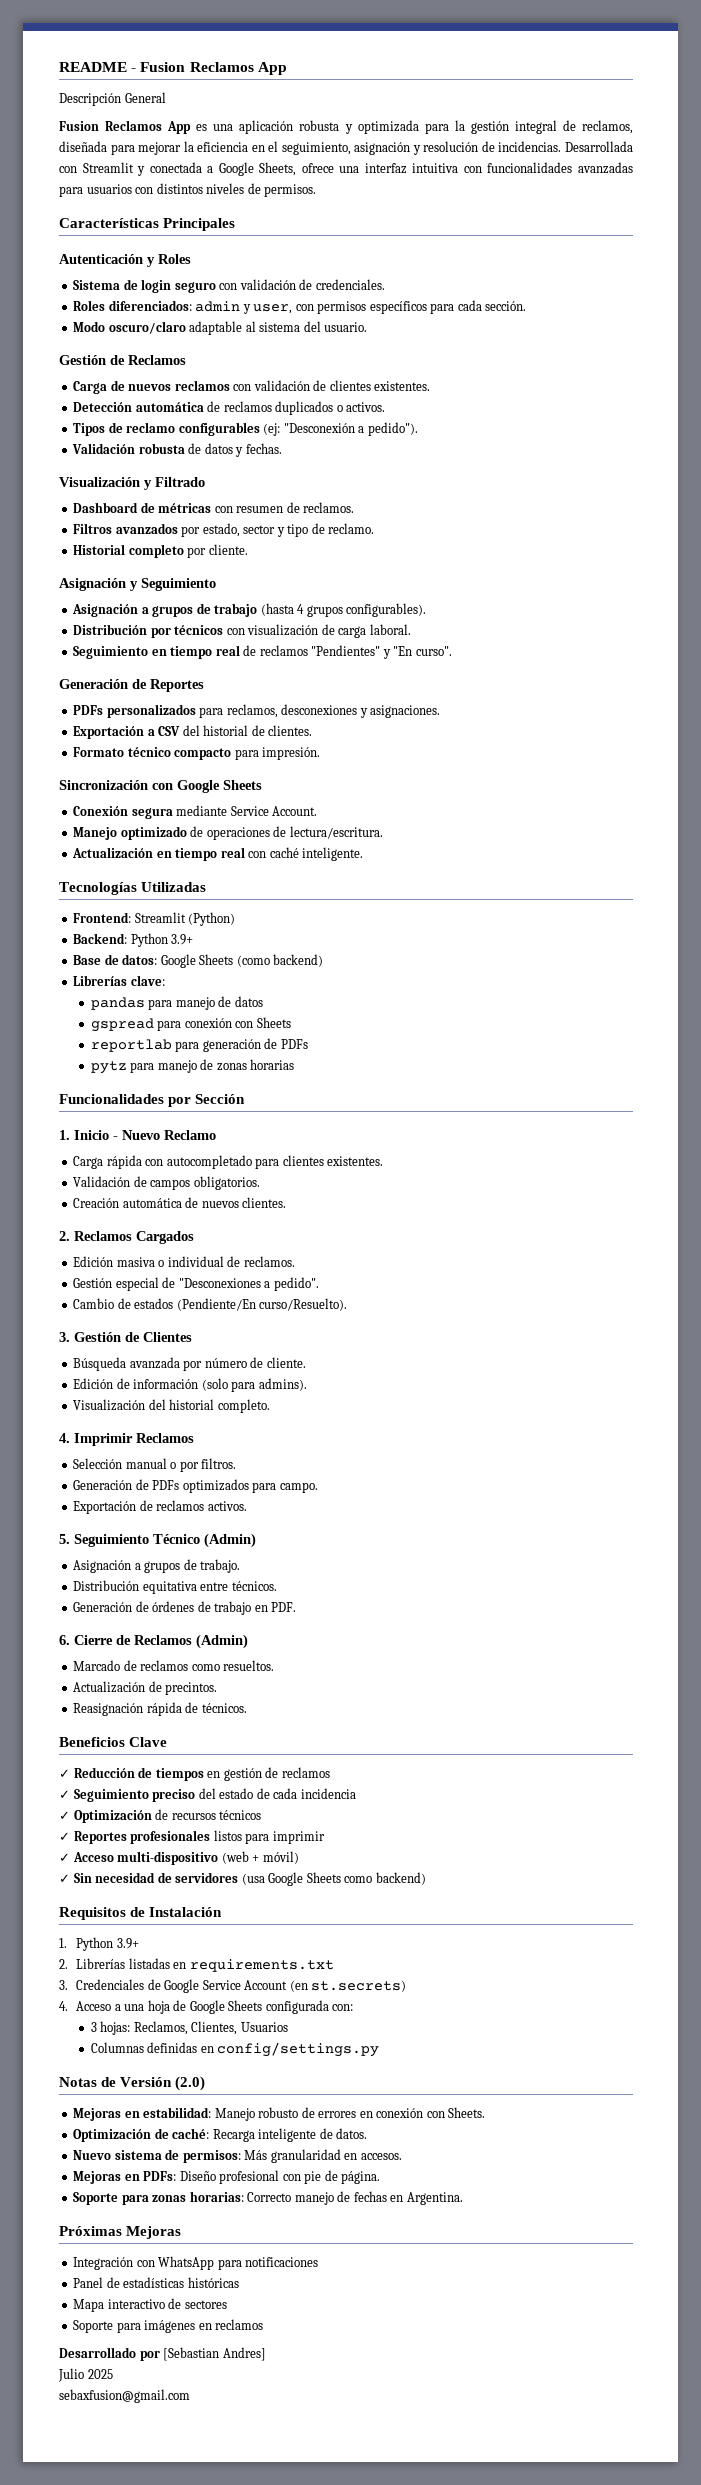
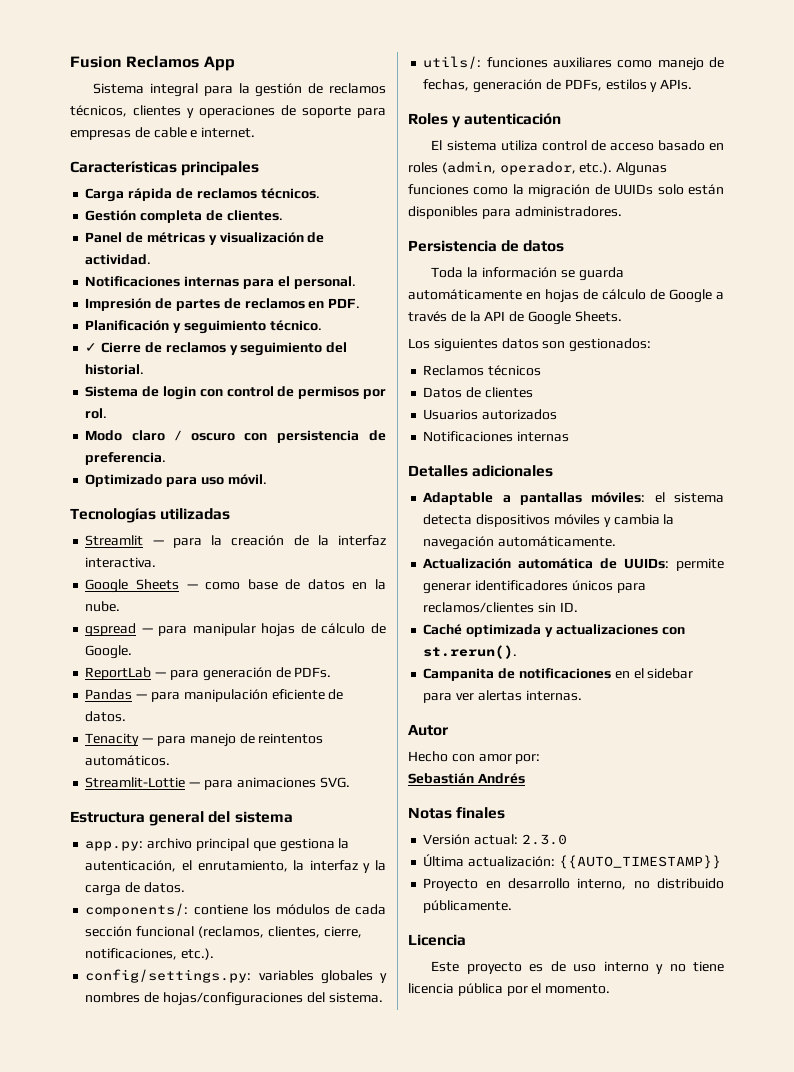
- README - Fusion Reclamos App
+ Fusion Reclamos App
- Descripción General
- Fusion Reclamos App es una aplicación robusta y optimizada para la gestión integral de reclamos, diseñada para mejorar la eficiencia en el seguimiento, asignación y resolución de incidencias. Desarrollada con Streamlit y conectada a Google Sheets, ofrece una interfaz intuitiva con funcionalidades avanzadas para usuarios con distintos niveles de permisos.
- Características Principales
- Autenticación y Roles
- Sistema de login seguro con validación de credenciales.
- Roles diferenciados: admin y user, con permisos específicos para cada sección.
- Modo oscuro/claro adaptable al sistema del usuario.
- Gestión de Reclamos
- Carga de nuevos reclamos con validación de clientes existentes.
- Detección automática de reclamos duplicados o activos.
- Tipos de reclamo configurables (ej: "Desconexión a pedido").
- Validación robusta de datos y fechas.
- Visualización y Filtrado
- Dashboard de métricas con resumen de reclamos.
- Filtros avanzados por estado, sector y tipo de reclamo.
- Historial completo por cliente.
- Asignación y Seguimiento
- Asignación a grupos de trabajo (hasta 4 grupos configurables).
- Distribución por técnicos con visualización de carga laboral.
- Seguimiento en tiempo real de reclamos "Pendientes" y "En curso".
- Generación de Reportes
- PDFs personalizados para reclamos, desconexiones y asignaciones.
- Exportación a CSV del historial de clientes.
- Formato técnico compacto para impresión.
- Sincronización con Google Sheets
- Conexión segura mediante Service Account.
- Manejo optimizado de operaciones de lectura/escritura.
- Actualización en tiempo real con caché inteligente.
- Tecnologías Utilizadas
- Frontend: Streamlit (Python)
- Backend: Python 3.9+
- Base de datos: Google Sheets (como backend)
- Librerías clave:
- pandas para manejo de datos
- gspread para conexión con Sheets
- reportlab para generación de PDFs
- pytz para manejo de zonas horarias
- Funcionalidades por Sección
- 1. Inicio - Nuevo Reclamo
- Carga rápida con autocompletado para clientes existentes.
- Validación de campos obligatorios.
- Creación automática de nuevos clientes.
- 2. Reclamos Cargados
- Edición masiva o individual de reclamos.
- Gestión especial de "Desconexiones a pedido".
- Cambio de estados (Pendiente/En curso/Resuelto).
- 3. Gestión de Clientes
- Búsqueda avanzada por número de cliente.
- Edición de información (solo para admins).
- Visualización del historial completo.
- 4. Imprimir Reclamos
- Selección manual o por filtros.
- Generación de PDFs optimizados para campo.
- Exportación de reclamos activos.
- 5. Seguimiento Técnico (Admin)
- Asignación a grupos de trabajo.
- Distribución equitativa entre técnicos.
- Generación de órdenes de trabajo en PDF.
- 6. Cierre de Reclamos (Admin)
- Marcado de reclamos como resueltos.
- Actualización de precintos.
- Reasignación rápida de técnicos.
- Beneficios Clave
- ✓ Reducción de tiempos en gestión de reclamos
- ✓ Seguimiento preciso del estado de cada incidencia
- ✓ Optimización de recursos técnicos
- ✓ Reportes profesionales listos para imprimir
- ✓ Acceso multi-dispositivo (web + móvil)
- ✓ Sin necesidad de servidores (usa Google Sheets como backend)
- Requisitos de Instalación
- 1. Python 3.9+
- 2. Librerías listadas en requirements.txt
- 3. Credenciales de Google Service Account (en st.secrets)
- 4. Acceso a una hoja de Google Sheets configurada con:
- 3 hojas: Reclamos, Clientes, Usuarios
- Columnas definidas en config/settings.py
- Notas de Versión (2.0)
- Mejoras en estabilidad: Manejo robusto de errores en conexión con Sheets.
- Optimización de caché: Recarga inteligente de datos.
- Nuevo sistema de permisos: Más granularidad en accesos.
- Mejoras en PDFs: Diseño profesional con pie de página.
- Soporte para zonas horarias: Correcto manejo de fechas en Argentina.
- Próximas Mejoras
- Integración con WhatsApp para notificaciones
- Panel de estadísticas históricas
- Mapa interactivo de sectores
- Soporte para imágenes en reclamos
- Desarrollado por [Sebastian Andres]
- Julio 2025
- sebaxfusion@gmail.com
+ Sistema integral para la gestión de reclamos técnicos, clientes y operaciones de soporte para empresas de cable e internet.
+ Características principales
+ Carga rápida de reclamos técnicos.
+ Gestión completa de clientes.
+ Panel de métricas y visualización de actividad.
+ Notificaciones internas para el personal.
+ Impresión de partes de reclamos en PDF.
+ Planificación y seguimiento técnico.
+ ✓ Cierre de reclamos y seguimiento del historial.
+ Sistema de login con control de permisos por rol.
+ Modo claro / oscuro con persistencia de preferencia.
+ Optimizado para uso móvil.
+ Tecnologías utilizadas
+ Streamlit — para la creación de la interfaz interactiva.
+ Google Sheets — como base de datos en la nube.
+ gspread — para manipular hojas de cálculo de Google.
+ ReportLab — para generación de PDFs.
+ Pandas — para manipulación eficiente de datos.
+ Tenacity — para manejo de reintentos automáticos.
+ Streamlit-Lottie — para animaciones SVG.
+ Estructura general del sistema
+ app.py: archivo principal que gestiona la autenticación, el enrutamiento, la interfaz y la carga de datos.
+ components/: contiene los módulos de cada sección funcional (reclamos, clientes, cierre, notificaciones, etc.).
+ config/settings.py: variables globales y nombres de hojas/configuraciones del sistema.
+ utils/: funciones auxiliares como manejo de fechas, generación de PDFs, estilos y APIs.
+ Roles y autenticación
+ El sistema utiliza control de acceso basado en roles (admin, operador, etc.). Algunas funciones como la migración de UUIDs solo están disponibles para administradores.
+ Persistencia de datos
+ Toda la información se guarda automáticamente en hojas de cálculo de Google a través de la API de Google Sheets.
+ Los siguientes datos son gestionados:
+ Reclamos técnicos
+ Datos de clientes
+ Usuarios autorizados
+ Notificaciones internas
+ Detalles adicionales
+ Adaptable a pantallas móviles: el sistema detecta dispositivos móviles y cambia la navegación automáticamente.
+ Actualización automática de UUIDs: permite generar identificadores únicos para reclamos/clientes sin ID.
+ Caché optimizada y actualizaciones con st.rerun().
+ Campanita de notificaciones en el sidebar para ver alertas internas.
+ Autor
+ Hecho con amor por:
+ Sebastián Andrés
+ Notas finales
+ Versión actual: 2.3.0
+ Última actualización: {{AUTO_TIMESTAMP}}
+ Proyecto en desarrollo interno, no distribuido públicamente.
+ Licencia
+ Este proyecto es de uso interno y no tiene licencia pública por el momento.

